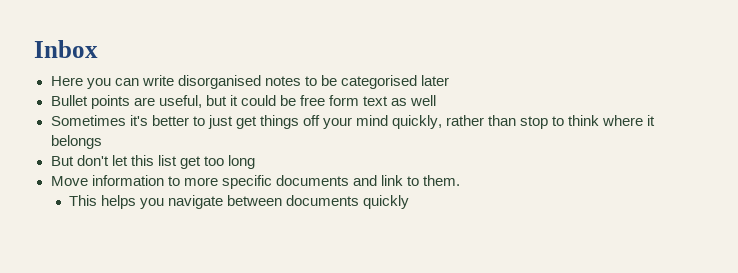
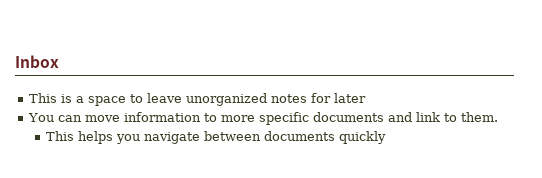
- Here you can write disorganised notes to be categorised later
- Bullet points are useful, but it could be free form text as well
- Sometimes it's better to just get things off your mind quickly, rather than stop to think where it belongs
- But don't let this list get too long
- Move information to more specific documents and link to them.
+ This is a space to leave unorganized notes for later
+ You can move information to more specific documents and link to them.

